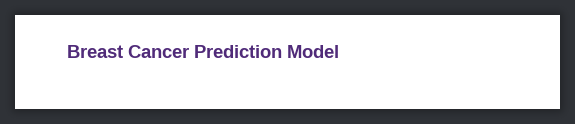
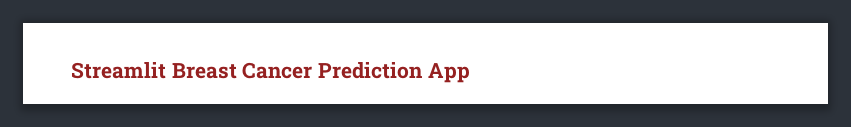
- Breast Cancer Prediction Model
+ Streamlit Breast Cancer Prediction App

